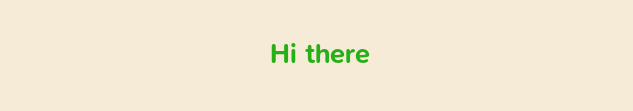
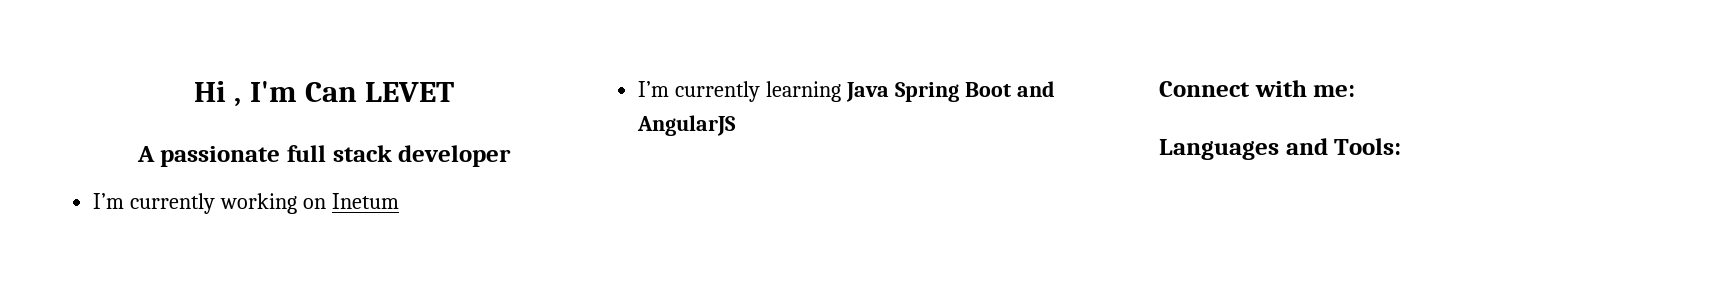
- Hi there
+ Hi , I'm Can LEVET
+ A passionate full stack developer
+ I’m currently working on Inetum
+ I’m currently learning Java Spring Boot and AngularJS
+ Connect with me:
+ Languages and Tools:

